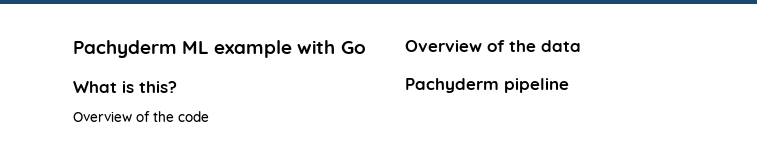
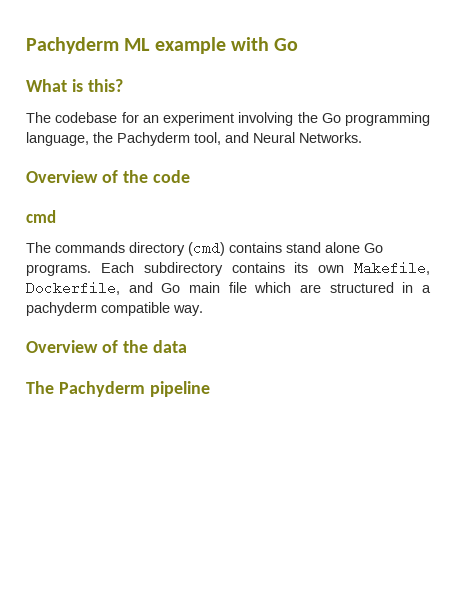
+ The codebase for an experiment involving the Go programming language, the Pachyderm tool, and Neural Networks.
  Overview of the code
+ cmd
+ The commands directory (cmd) contains stand alone Go programs. Each subdirectory contains its own Makefile, Dockerfile, and Go main file which are structured in a pachyderm compatible way.
- Pachyderm pipeline
+ The Pachyderm pipeline

